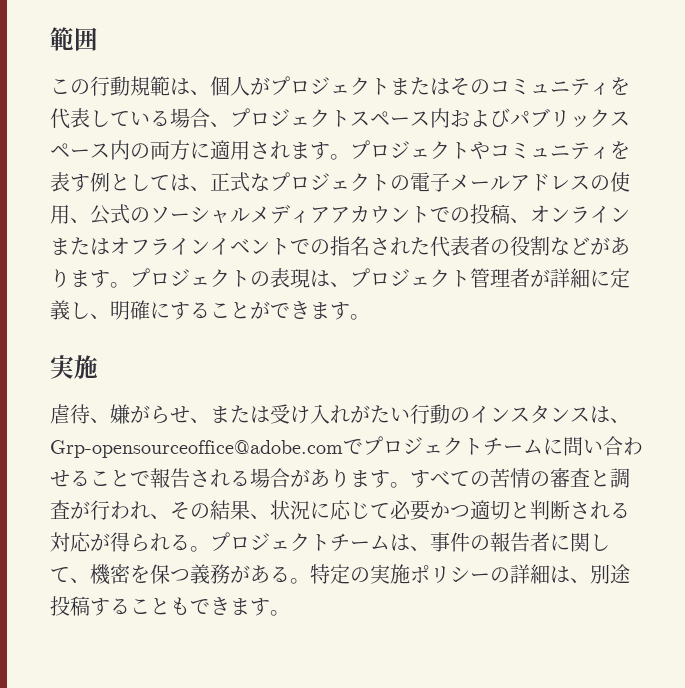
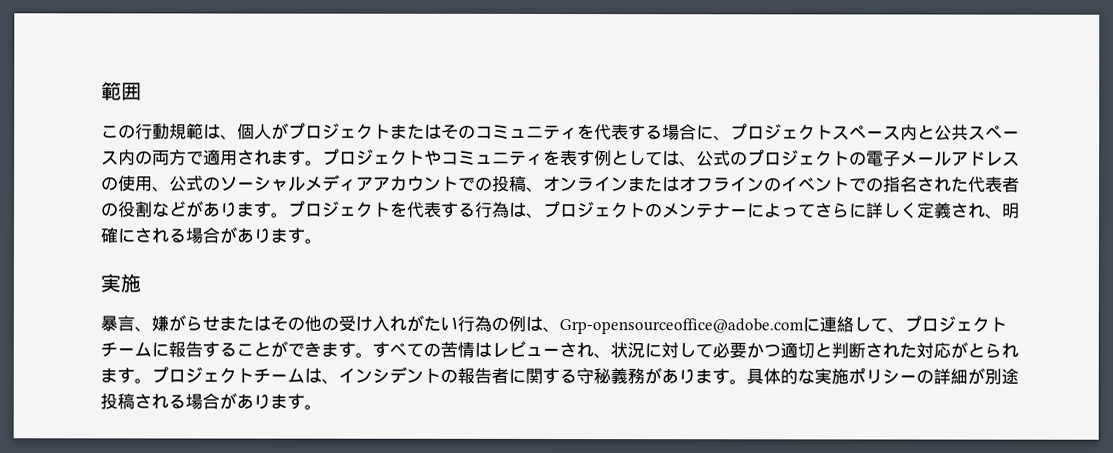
- この行動規範は、個人がプロジェクトまたはそのコミュニティを代表している場合、プロジェクトスペース内およびパブリックスペース内の両方に適用されます。
+ この行動規範は、個人がプロジェクトまたはそのコミュニティを代表する場合に、プロジェクトスペース内と公共スペース内の両方で適用されます。
- プロジェクトやコミュニティを表す例としては、正式なプロジェクトの電子メールアドレスの使用、公式のソーシャルメディアアカウントでの投稿、オンラインまたはオフラインイベントでの指名された代表者の役割などがあります。
+ プロジェクトやコミュニティを表す例としては、公式のプロジェクトの電子メールアドレスの使用、公式のソーシャルメディアアカウントでの投稿、オンラインまたはオフラインのイベントでの指名された代表者の役割などがあります。
- プロジェクトの表現は、プロジェクト管理者が詳細に定義し、明確にすることができます。
+ プロジェクトを代表する行為は、プロジェクトのメンテナーによってさらに詳しく定義され、明確にされる場合があります。
  実施
- 虐待、嫌がらせ、または受け入れがたい行動のインスタンスは、Grp-opensourceoffice@adobe.comでプロジェクトチームに問い合わせることで報告される場合があります。すべての苦情の審査と調査が行われ、その結果、状況に応じて必要かつ適切と判断される対応が得られる。
+ 暴言、嫌がらせまたはその他の受け入れがたい行為の例は、Grp-opensourceoffice@adobe.comに連絡して、プロジェクトチームに報告することができます。すべての苦情はレビューされ、状況に対して必要かつ適切と判断された対応がとられます。
- プロジェクトチームは、事件の報告者に関して、機密を保つ義務がある。特定の実施ポリシーの詳細は、別途投稿することもできます。
+ プロジェクトチームは、インシデントの報告者に関する守秘義務があります。具体的な実施ポリシーの詳細が別途投稿される場合があります。

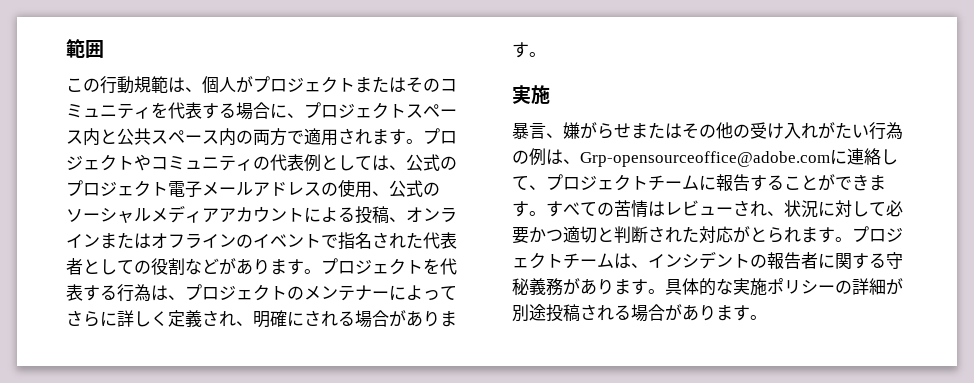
- プロジェクトやコミュニティを表す例としては、公式のプロジェクトの電子メールアドレスの使用、公式のソーシャルメディアアカウントでの投稿、オンラインまたはオフラインのイベントでの指名された代表者の役割などがあります。
+ プロジェクトやコミュニティの代表例としては、公式のプロジェクト電子メールアドレスの使用、公式のソーシャルメディアアカウントによる投稿、オンラインまたはオフラインのイベントで指名された代表者としての役割などがあります。

